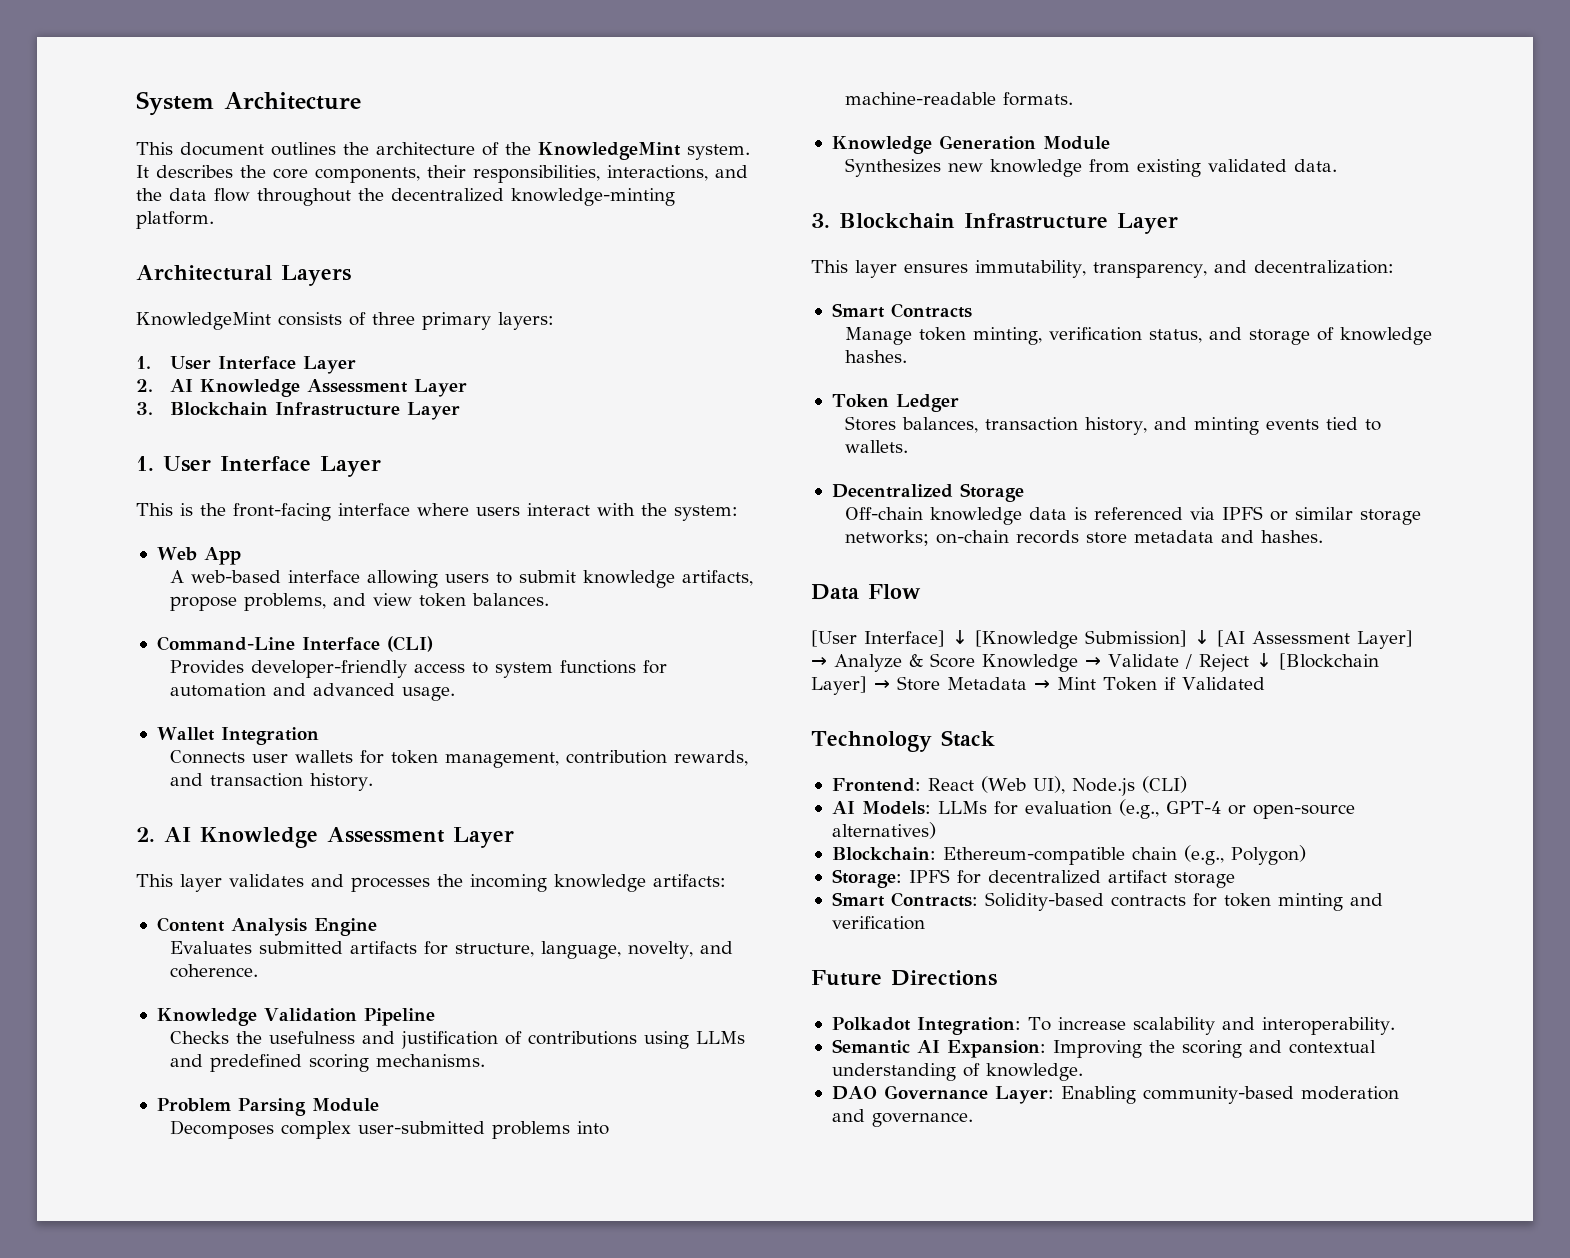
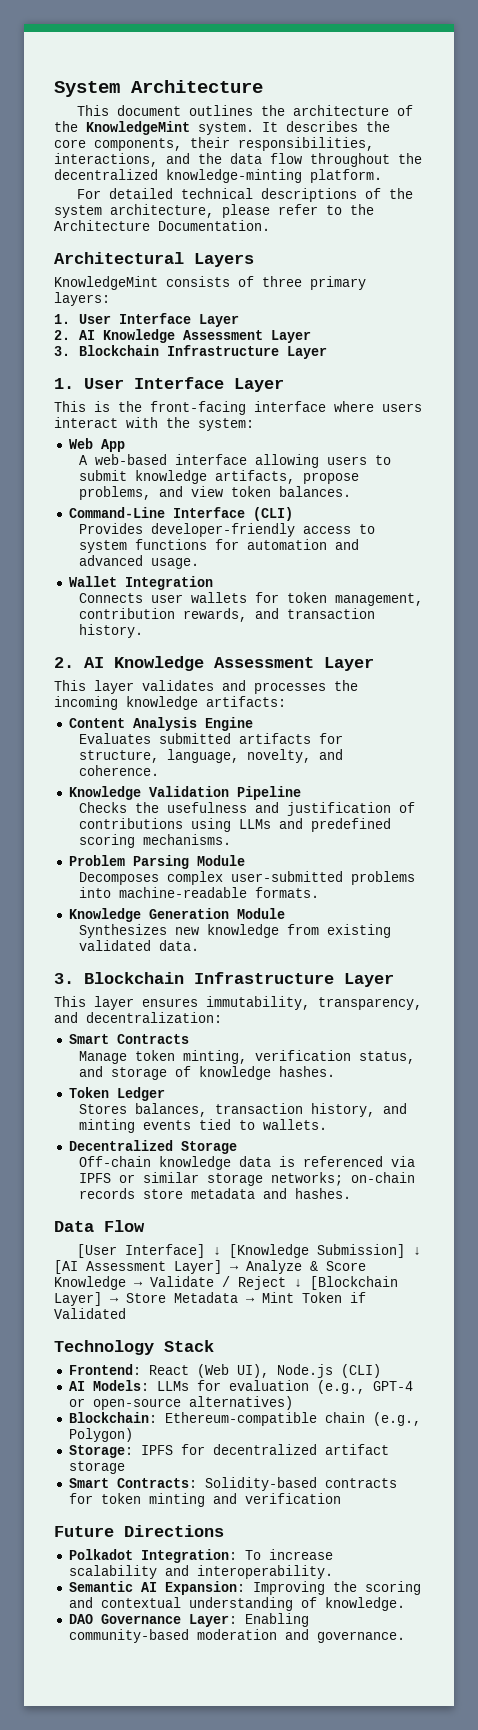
+ For detailed technical descriptions of the system architecture, please refer to the Architecture Documentation.

